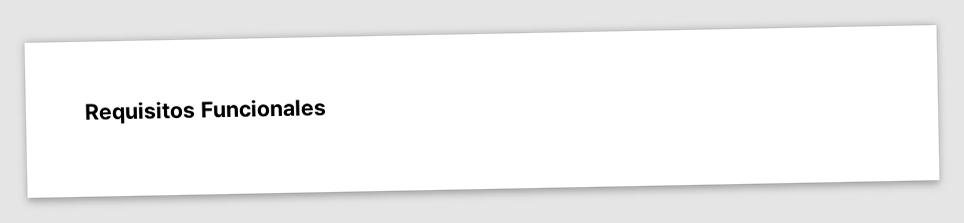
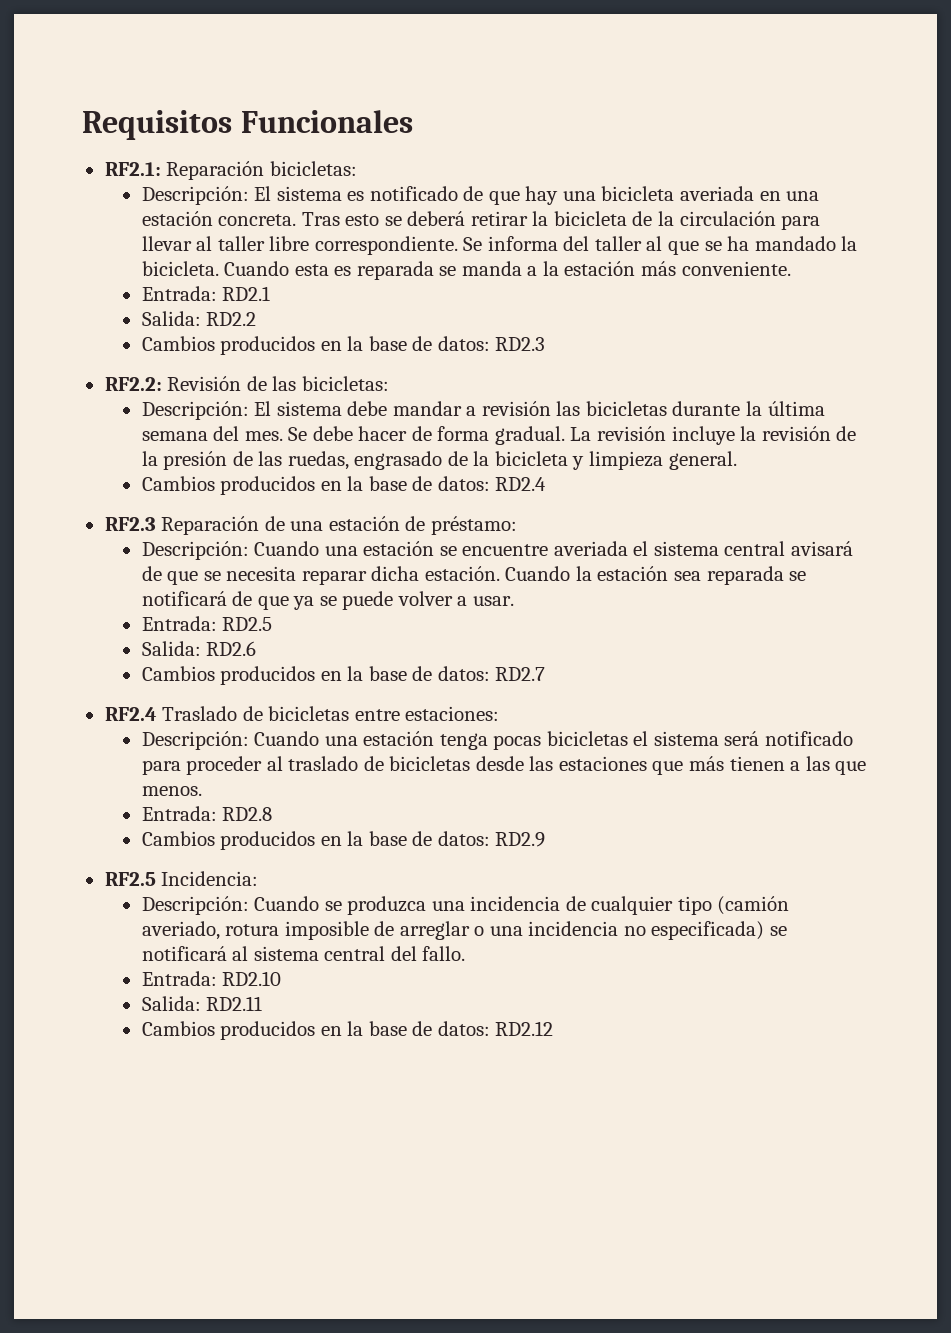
+ RF2.1: Reparación bicicletas:
+ Descripción: El sistema es notificado de que hay una bicicleta averiada en una estación concreta. Tras esto se deberá retirar la bicicleta de la circulación para llevar al taller libre correspondiente. Se informa del taller al que se ha mandado la bicicleta. Cuando esta es reparada se manda a la estación más conveniente.
+ Entrada: RD2.1
+ Salida: RD2.2
+ Cambios producidos en la base de datos: RD2.3
+ RF2.2: Revisión de las bicicletas:
+ Descripción: El sistema debe mandar a revisión las bicicletas durante la última semana del mes. Se debe hacer de forma gradual. La revisión incluye la revisión de la presión de las ruedas, engrasado de la bicicleta y limpieza general.
+ Cambios producidos en la base de datos: RD2.4
+ RF2.3 Reparación de una estación de préstamo:
+ Descripción: Cuando una estación se encuentre averiada el sistema central avisará de que se necesita reparar dicha estación. Cuando la estación sea reparada se notificará de que ya se puede volver a usar.
+ Entrada: RD2.5
+ Salida: RD2.6
+ Cambios producidos en la base de datos: RD2.7
+ RF2.4 Traslado de bicicletas entre estaciones:
+ Descripción: Cuando una estación tenga pocas bicicletas el sistema será notificado para proceder al traslado de bicicletas desde las estaciones que más tienen a las que menos.
+ Entrada: RD2.8
+ Cambios producidos en la base de datos: RD2.9
+ RF2.5 Incidencia:
+ Descripción: Cuando se produzca una incidencia de cualquier tipo (camión averiado, rotura imposible de arreglar o una incidencia no especificada) se notificará al sistema central del fallo.
+ Entrada: RD2.10
+ Salida: RD2.11
+ Cambios producidos en la base de datos: RD2.12

